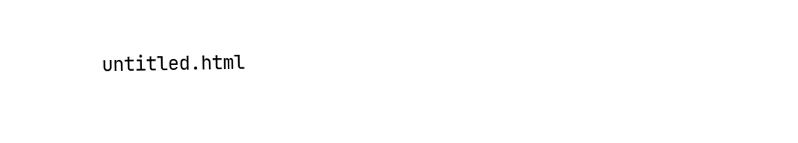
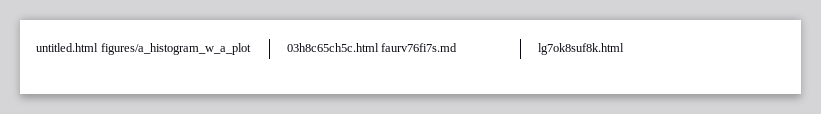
- untitled.html
+ untitled.html figures/a_histogram_w_a_plot 03h8c65ch5c.html faurv76fi7s.md lg7ok8suf8k.html

